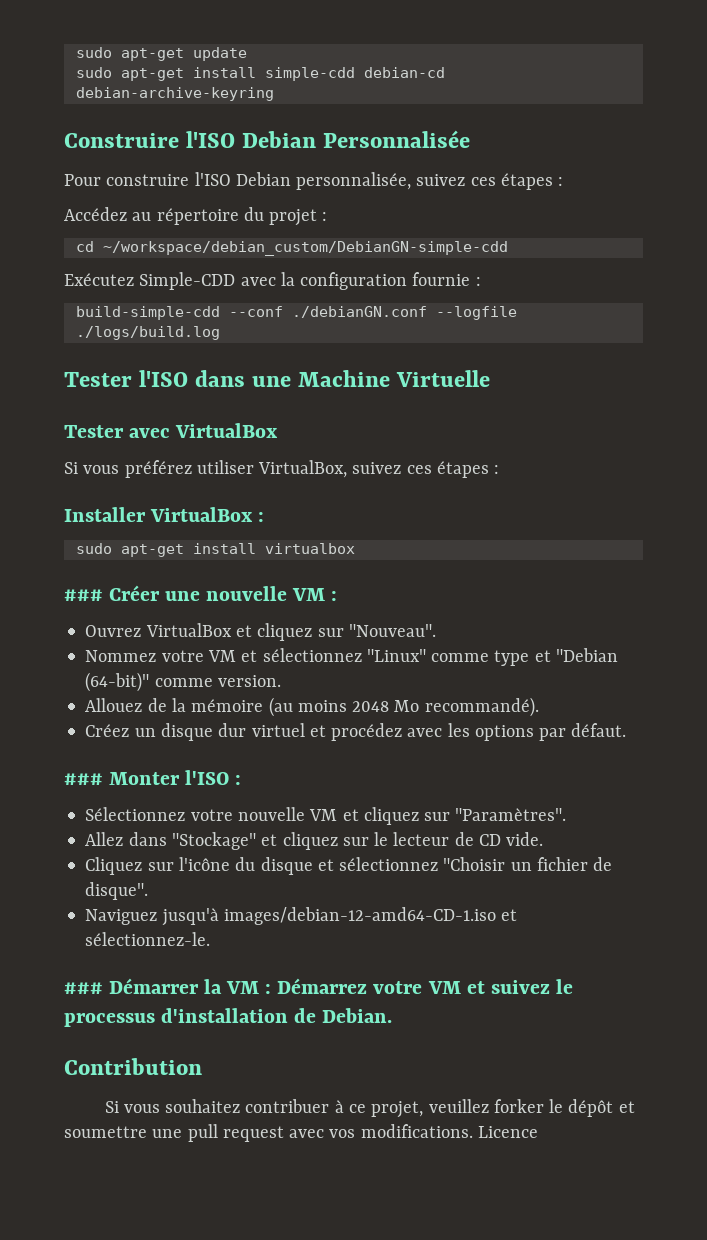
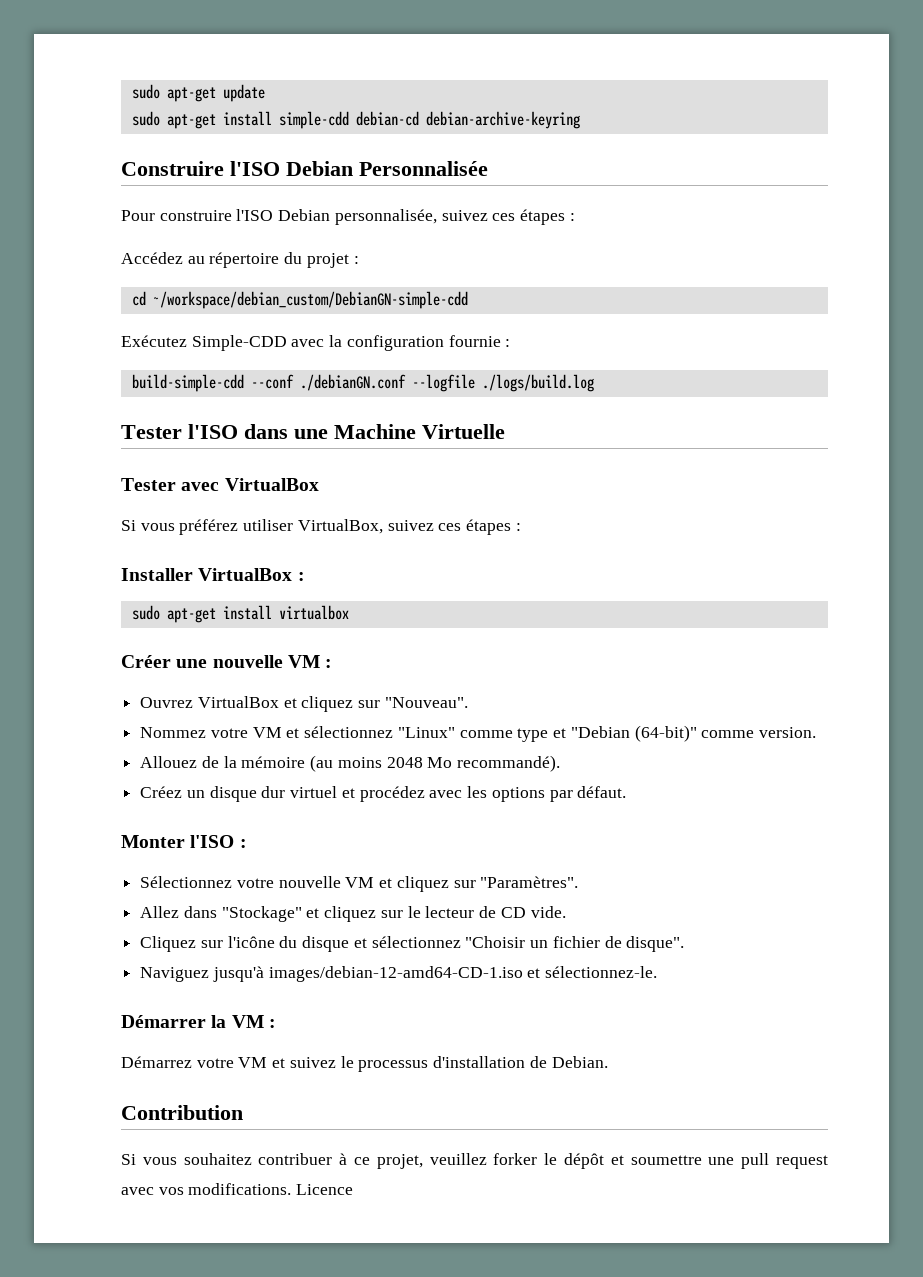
- ### Créer une nouvelle VM :
+ Créer une nouvelle VM :
- ### Monter l'ISO :
+ Monter l'ISO :
- ### Démarrer la VM : Démarrez votre VM et suivez le processus d'installation de Debian.
+ Démarrer la VM :
+ Démarrez votre VM et suivez le processus d'installation de Debian.

